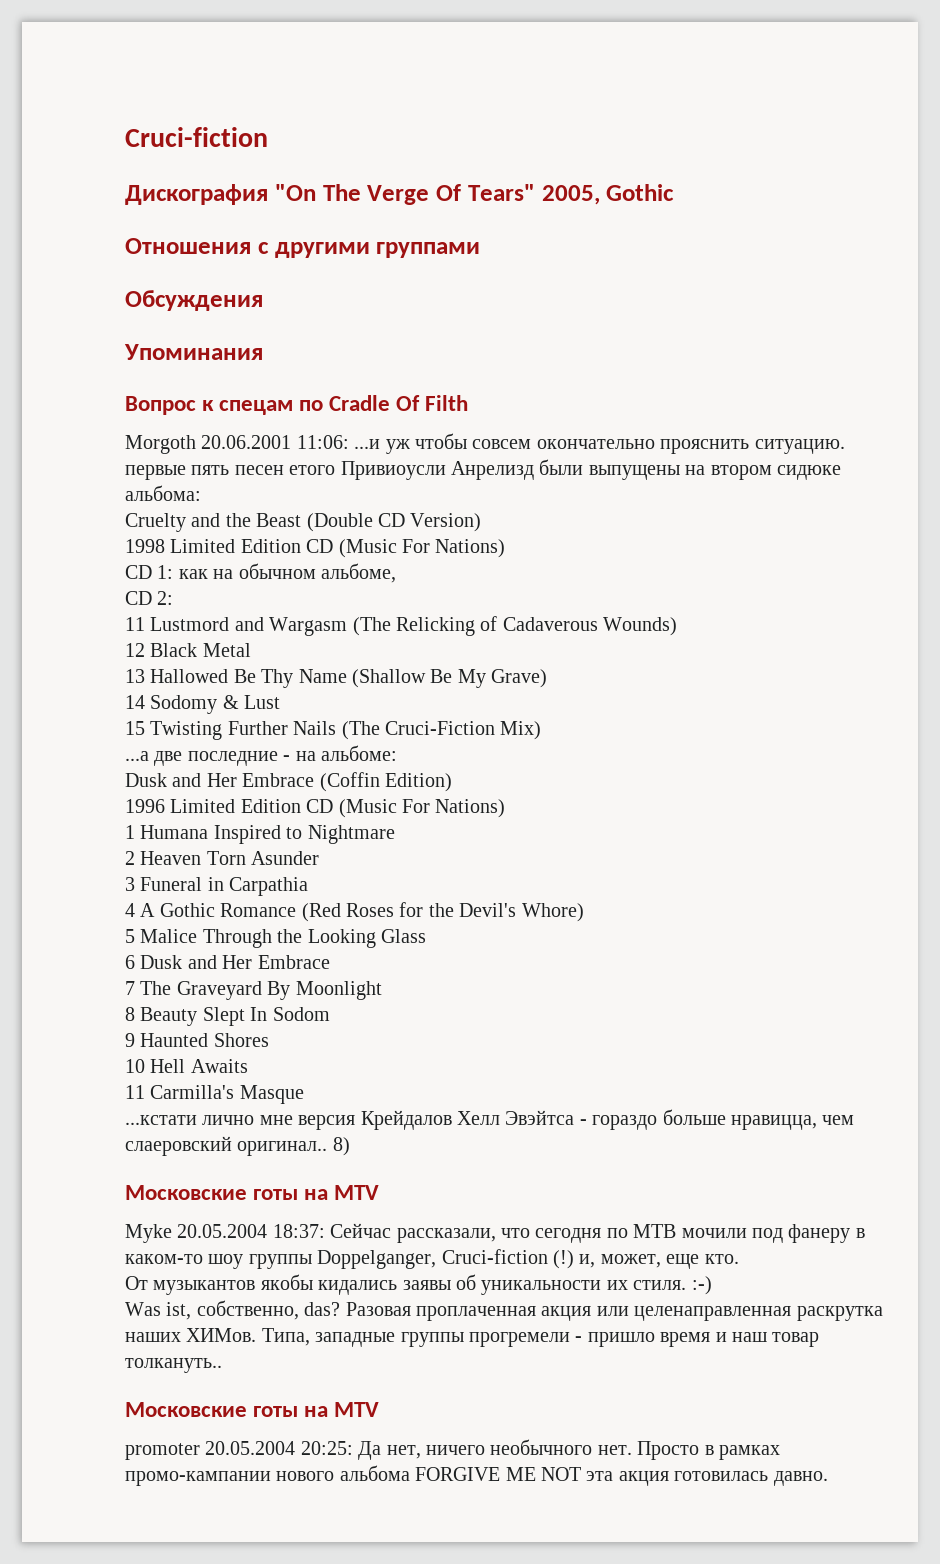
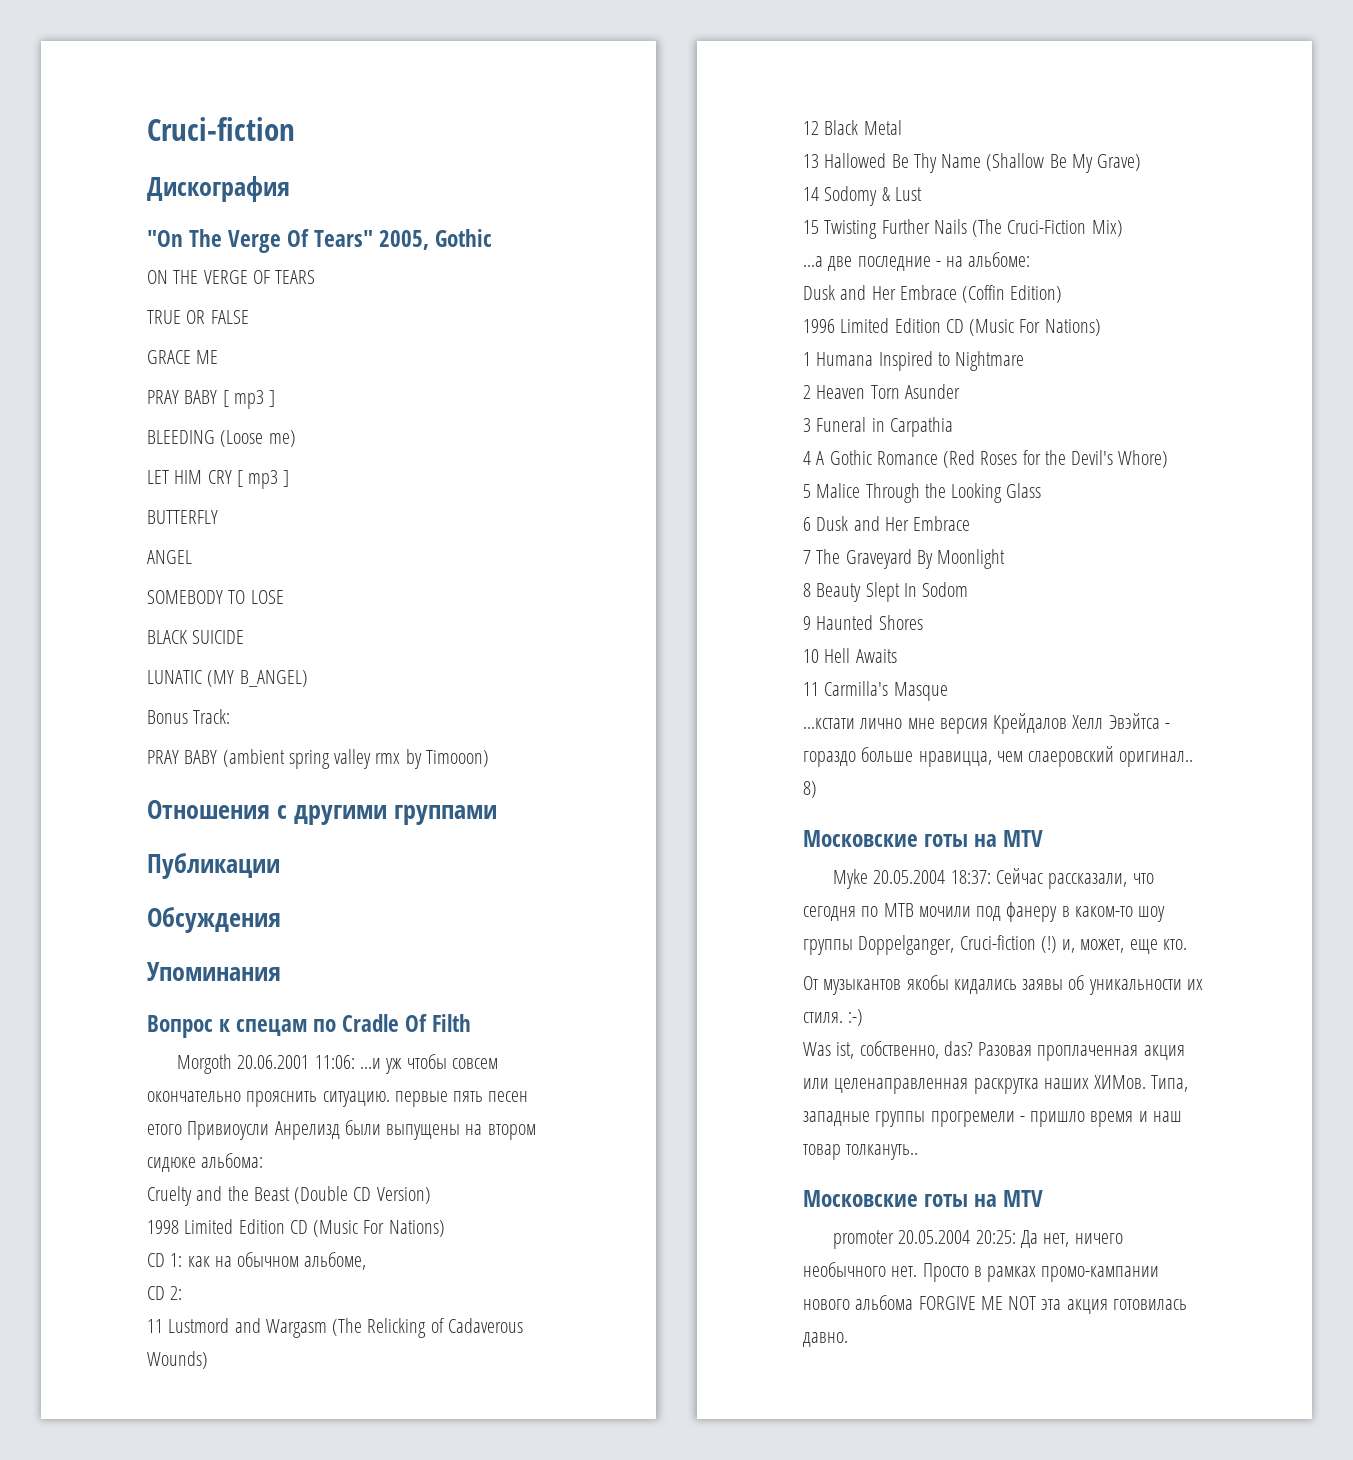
- Дискография "On The Verge Of Tears" 2005, Gothic
+ Дискография
+ "On The Verge Of Tears" 2005, Gothic
+ ON THE VERGE OF TEARS
+ TRUE OR FALSE
+ GRACE ME
+ PRAY BABY [ mp3 ]
+ BLEEDING (Loose me)
+ LET HIM CRY [ mp3 ]
+ BUTTERFLY
+ ANGEL
+ SOMEBODY TO LOSE
+ BLACK SUICIDE
+ LUNATIC (MY B_ANGEL)
+ Bonus Track:
+ PRAY BABY (ambient spring valley rmx by Timooon)
+ Публикации

